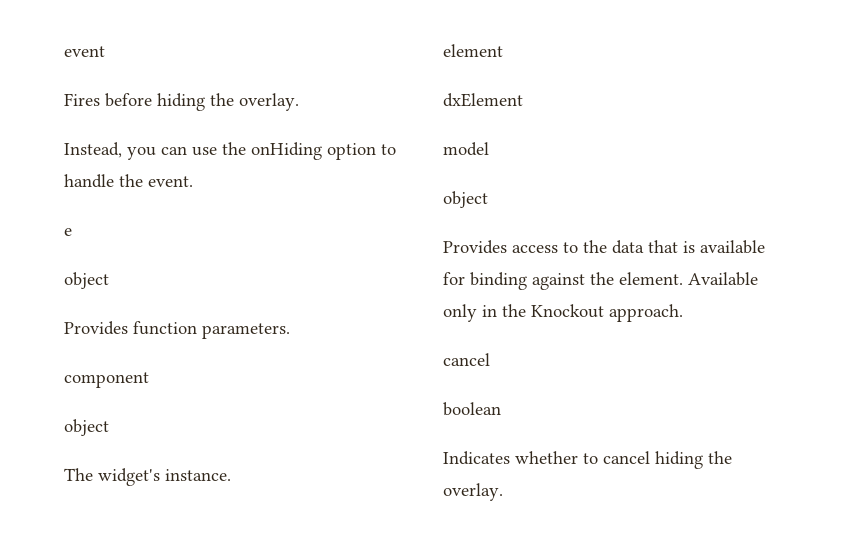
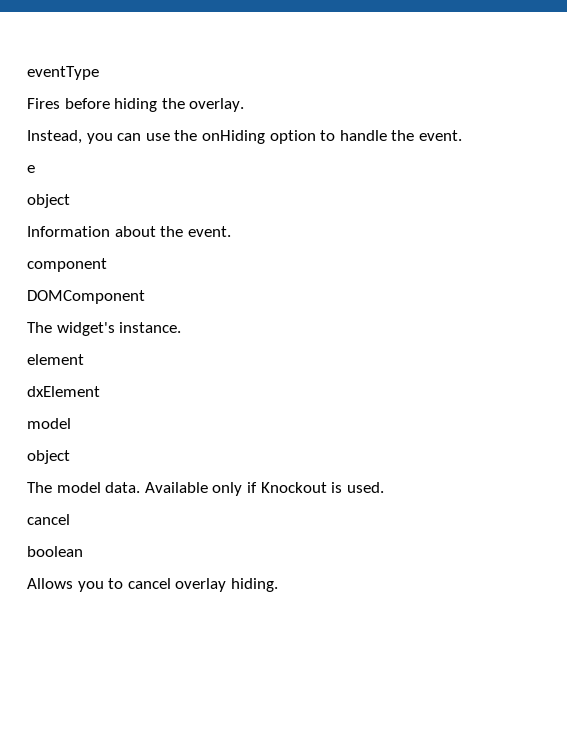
- event
+ eventType
- Provides function parameters.
+ Information about the event.
  component
- object
+ DOMComponent
- Provides access to the data that is available for binding against the element. Available only in the Knockout approach.
+ The model data. Available only if Knockout is used.
  cancel
  boolean
- Indicates whether to cancel hiding the overlay.
+ Allows you to cancel overlay hiding.

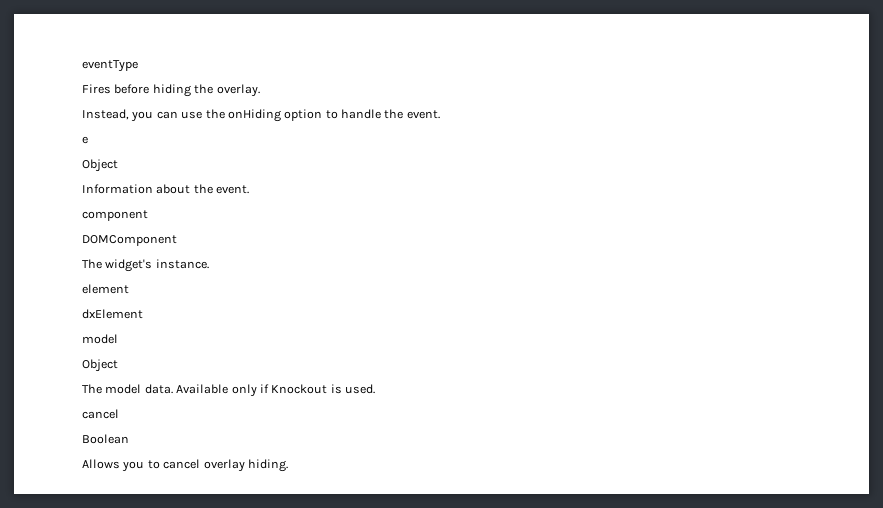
  e
- object
+ Object
  dxElement
  model
- object
+ Object
- boolean
+ Boolean

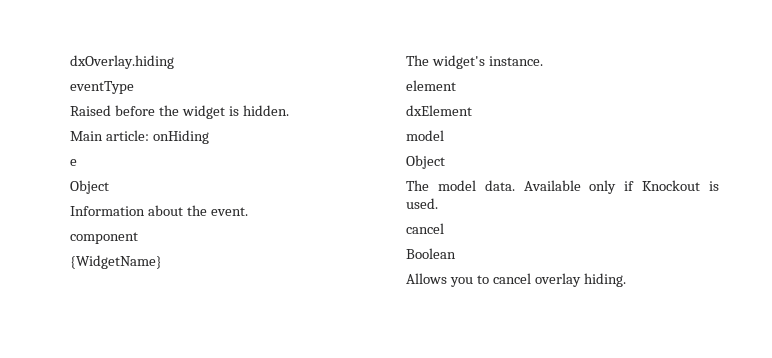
+ dxOverlay.hiding
- Fires before hiding the overlay.
- Instead, you can use the onHiding option to handle the event.
+ Raised before the widget is hidden.
+ Main article: onHiding
- DOMComponent
+ {WidgetName}

